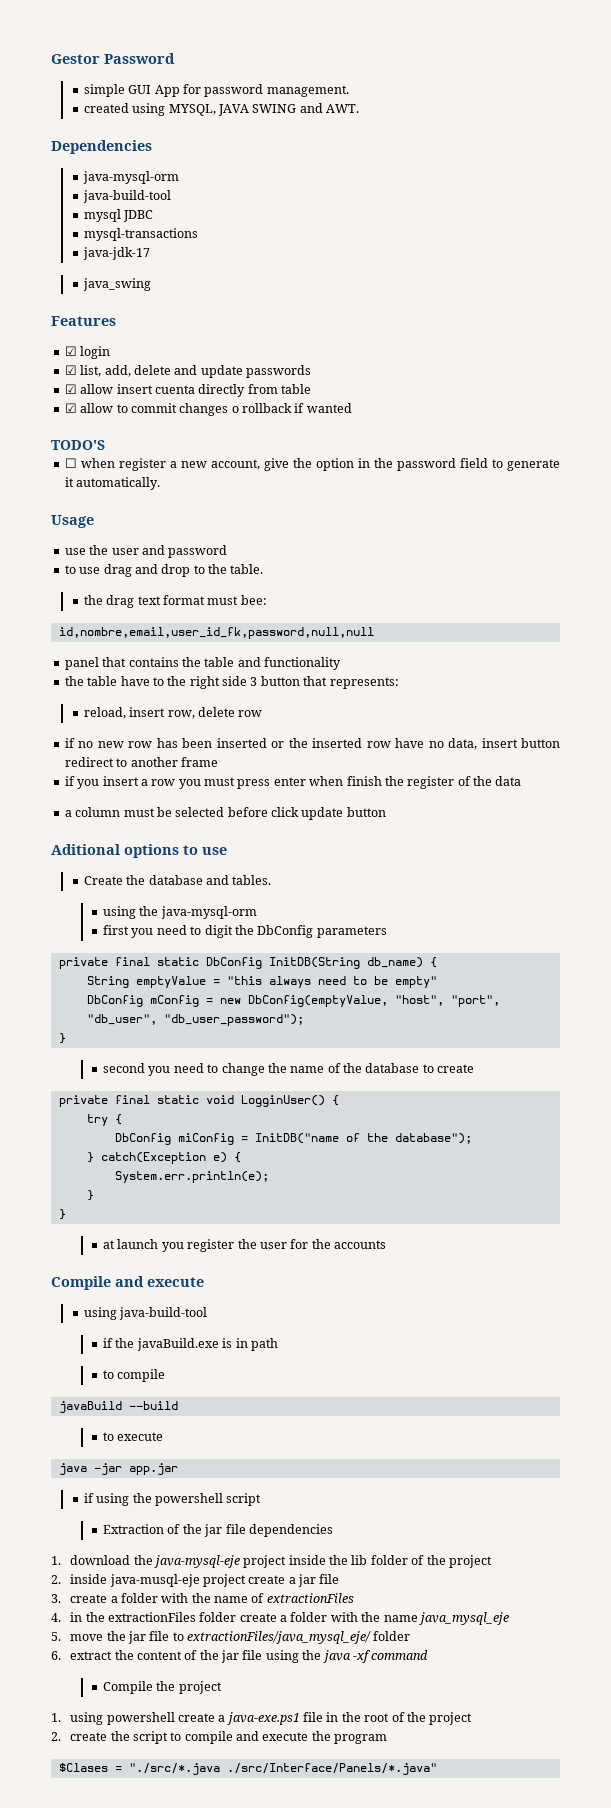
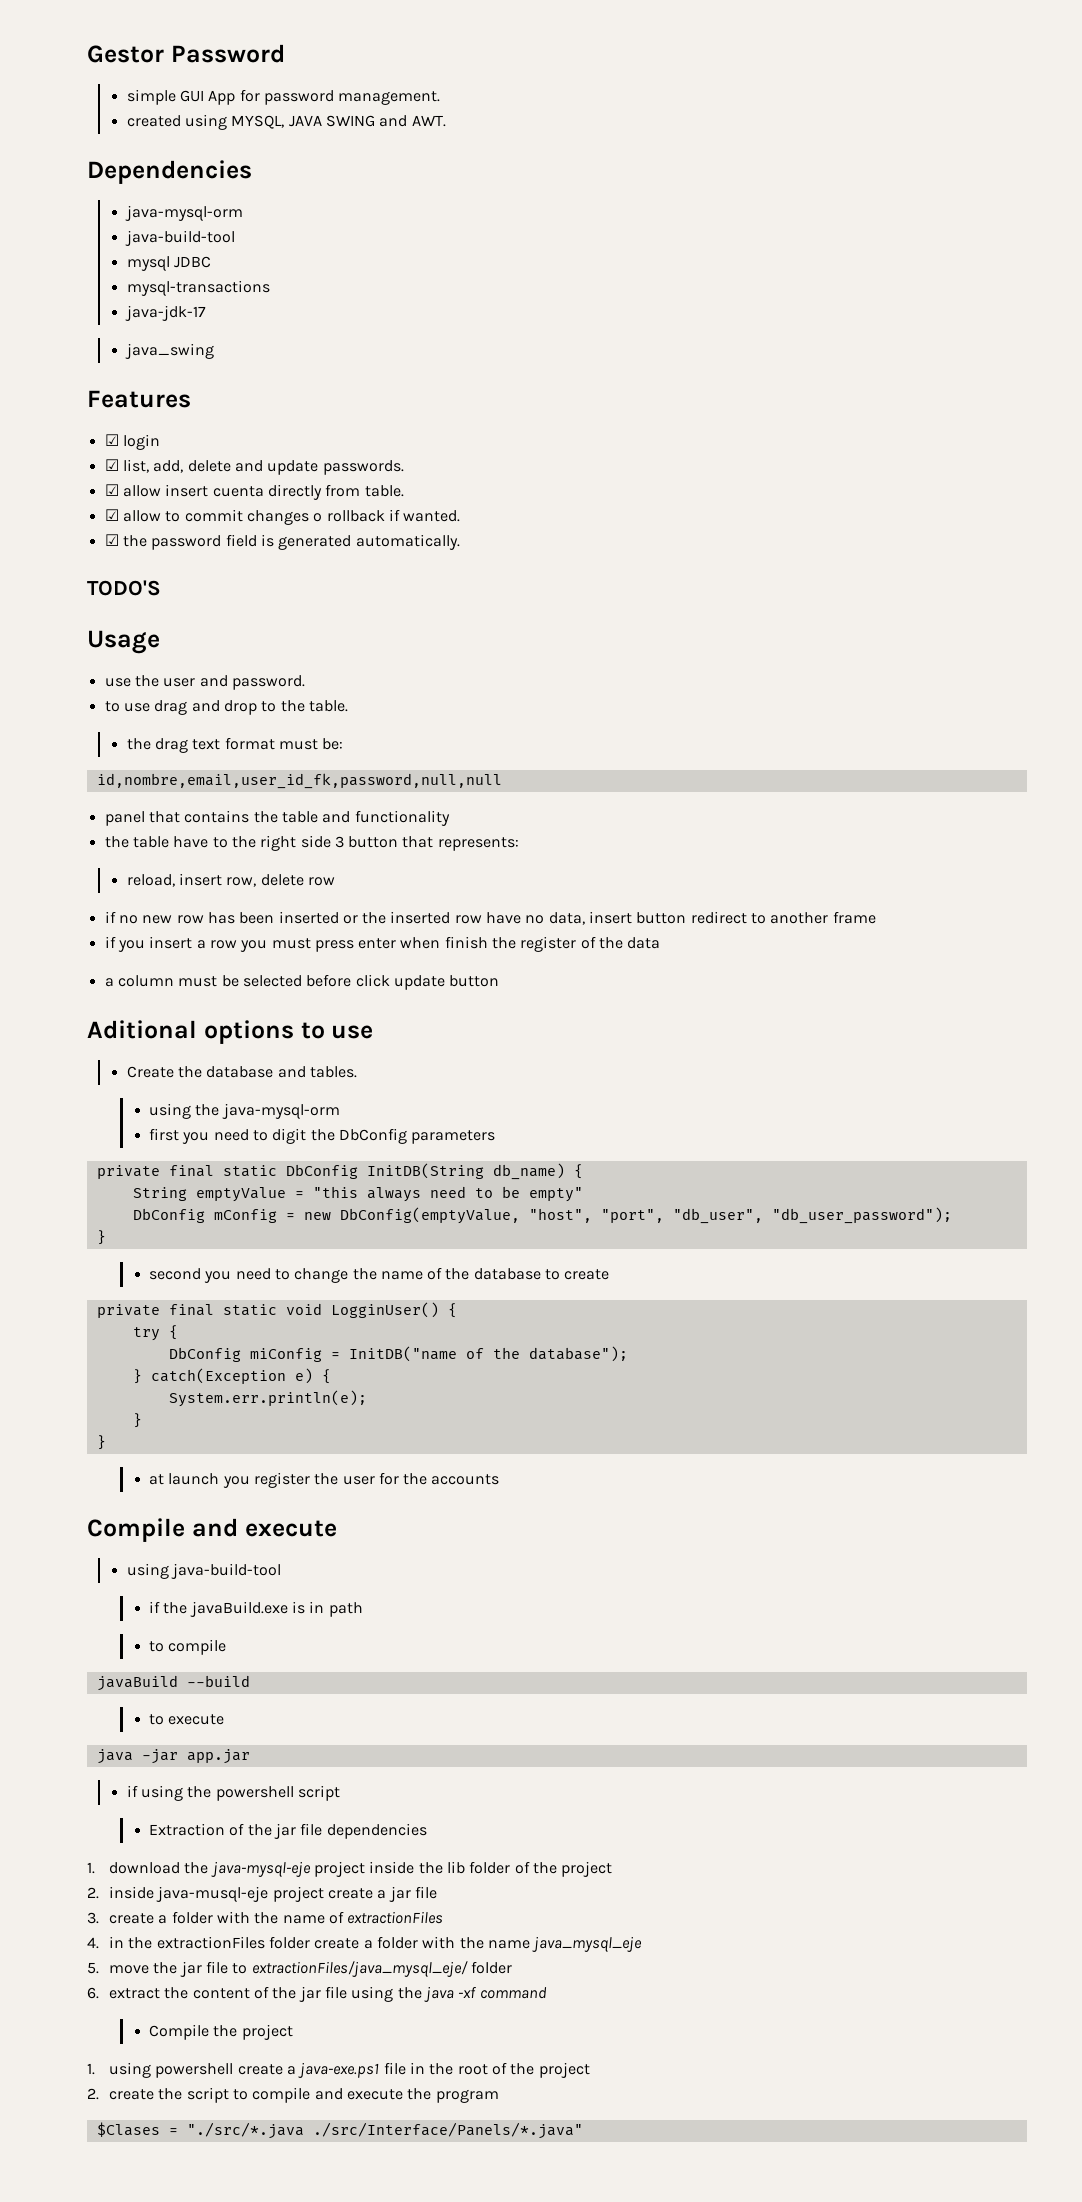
- ☑ list, add, delete and update passwords
+ ☑ list, add, delete and update passwords.
- ☑ allow insert cuenta directly from table
+ ☑ allow insert cuenta directly from table.
- ☑ allow to commit changes o rollback if wanted
- TODO'S
- ☐ when register a new account, give the option in the password field to generate it automatically.
+ ☑ allow to commit changes o rollback if wanted.
+ ☑ the password field is generated automatically.
+ TODO'S
- use the user and password
+ use the user and password.
- the drag text format must bee:
+ the drag text format must be:

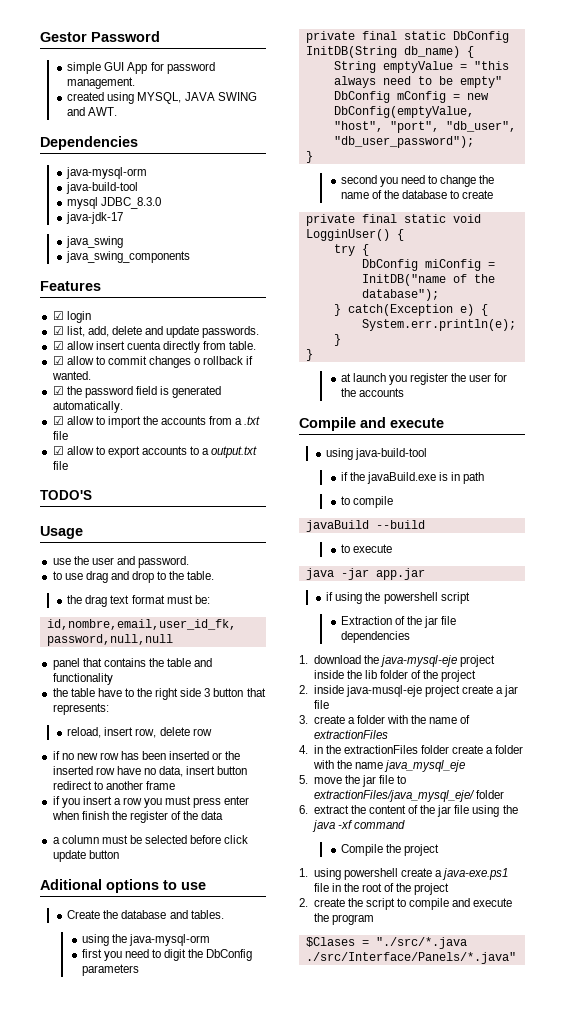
- mysql JDBC
- mysql-transactions
+ mysql JDBC_8.3.0
+ java_swing_components
+ ☑ allow to import the accounts from a .txt file
+ ☑ allow to export accounts to a output.txt file

